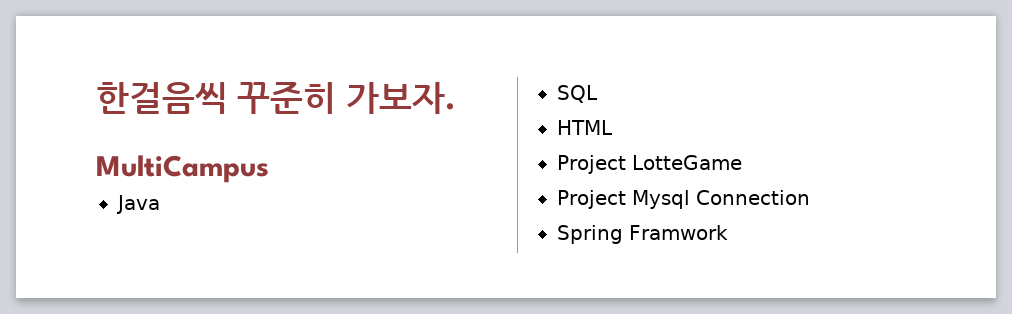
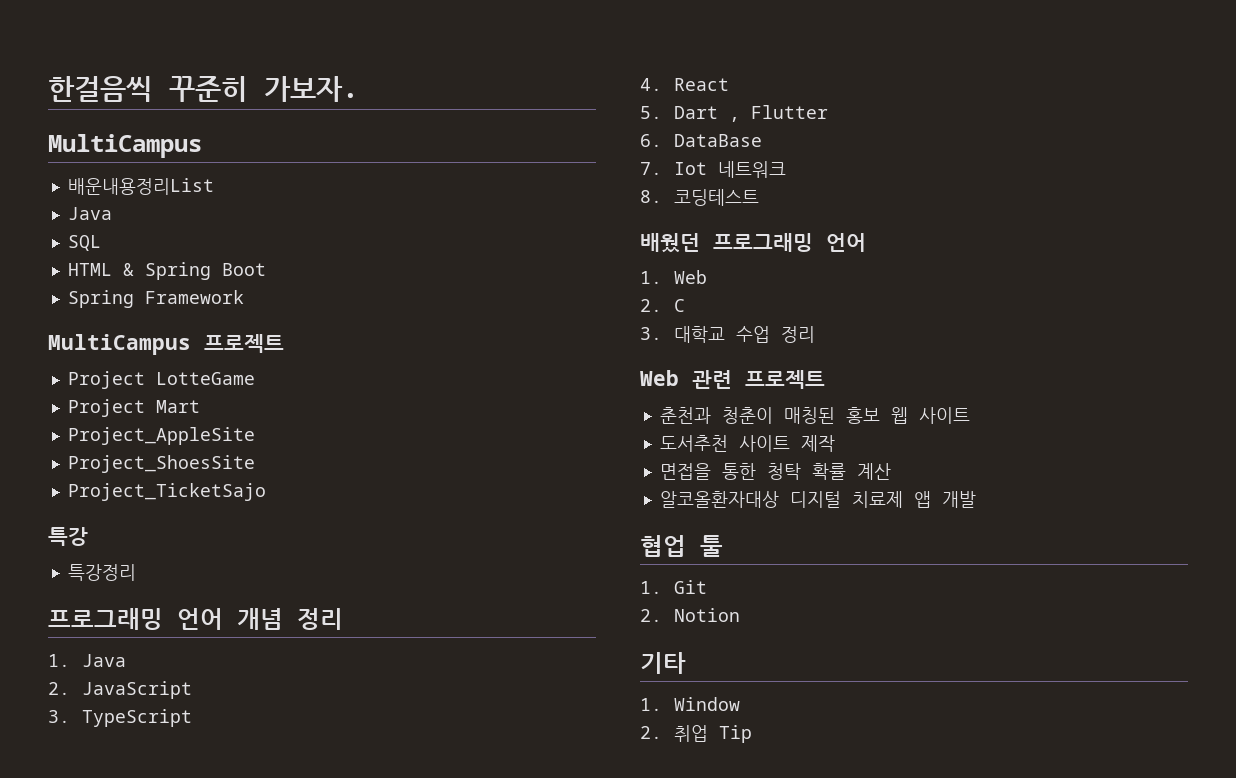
+ 배운내용정리List
- HTML
+ HTML & Spring Boot
+ Spring Framework
+ MultiCampus 프로젝트
  Project LotteGame
- Project Mysql Connection
- Spring Framwork
+ Project Mart
+ Project_AppleSite
+ Project_ShoesSite
+ Project_TicketSajo
+ 특강
+ 특강정리
+ 프로그래밍 언어 개념 정리
+ 1. Java
+ 2. JavaScript
+ 3. TypeScript
+ 4. React
+ 5. Dart , Flutter
+ 6. DataBase
+ 7. Iot 네트워크
+ 8. 코딩테스트
+ 배웠던 프로그래밍 언어
+ 1. Web
+ 2. C
+ 3. 대학교 수업 정리
+ Web 관련 프로젝트
+ 춘천과 청춘이 매칭된 홍보 웹 사이트
+ 도서추천 사이트 제작
+ 면접을 통한 청탁 확률 계산
+ 알코올환자대상 디지털 치료제 앱 개발
+ 협업 툴
+ 1. Git
+ 2. Notion
+ 기타
+ 1. Window
+ 2. 취업 Tip

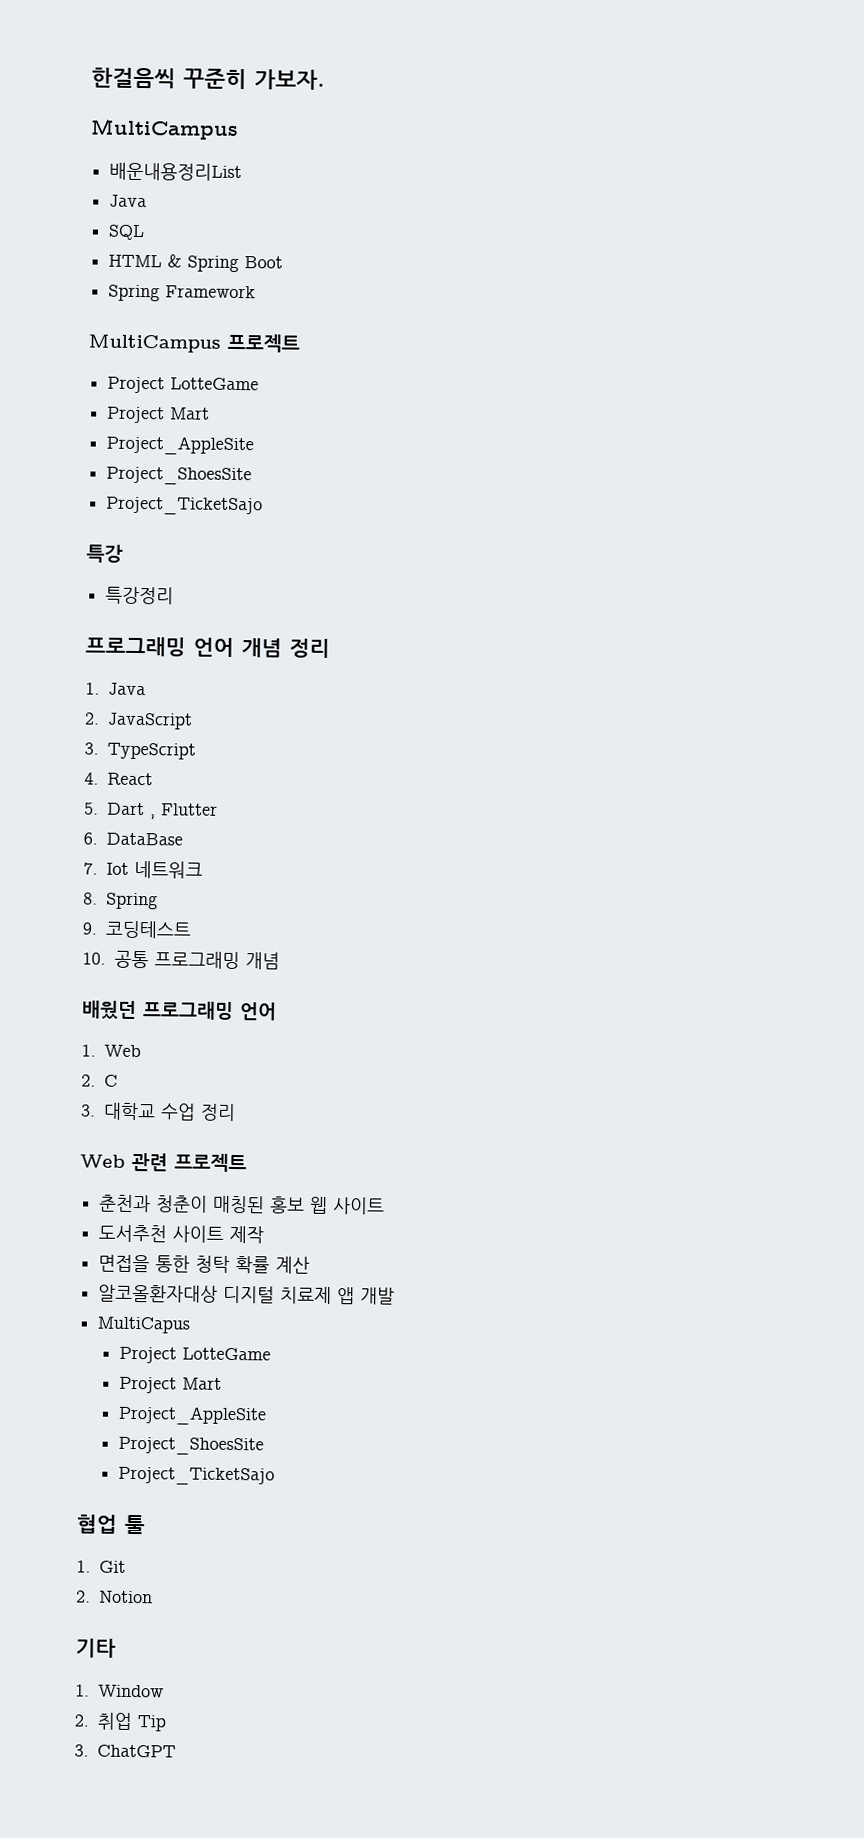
- 8. 코딩테스트
+ 8. Spring
+ 9. 코딩테스트
+ 10. 공통 프로그래밍 개념
+ MultiCapus
+ Project LotteGame
+ Project Mart
+ Project_AppleSite
+ Project_ShoesSite
+ Project_TicketSajo
+ 3. ChatGPT

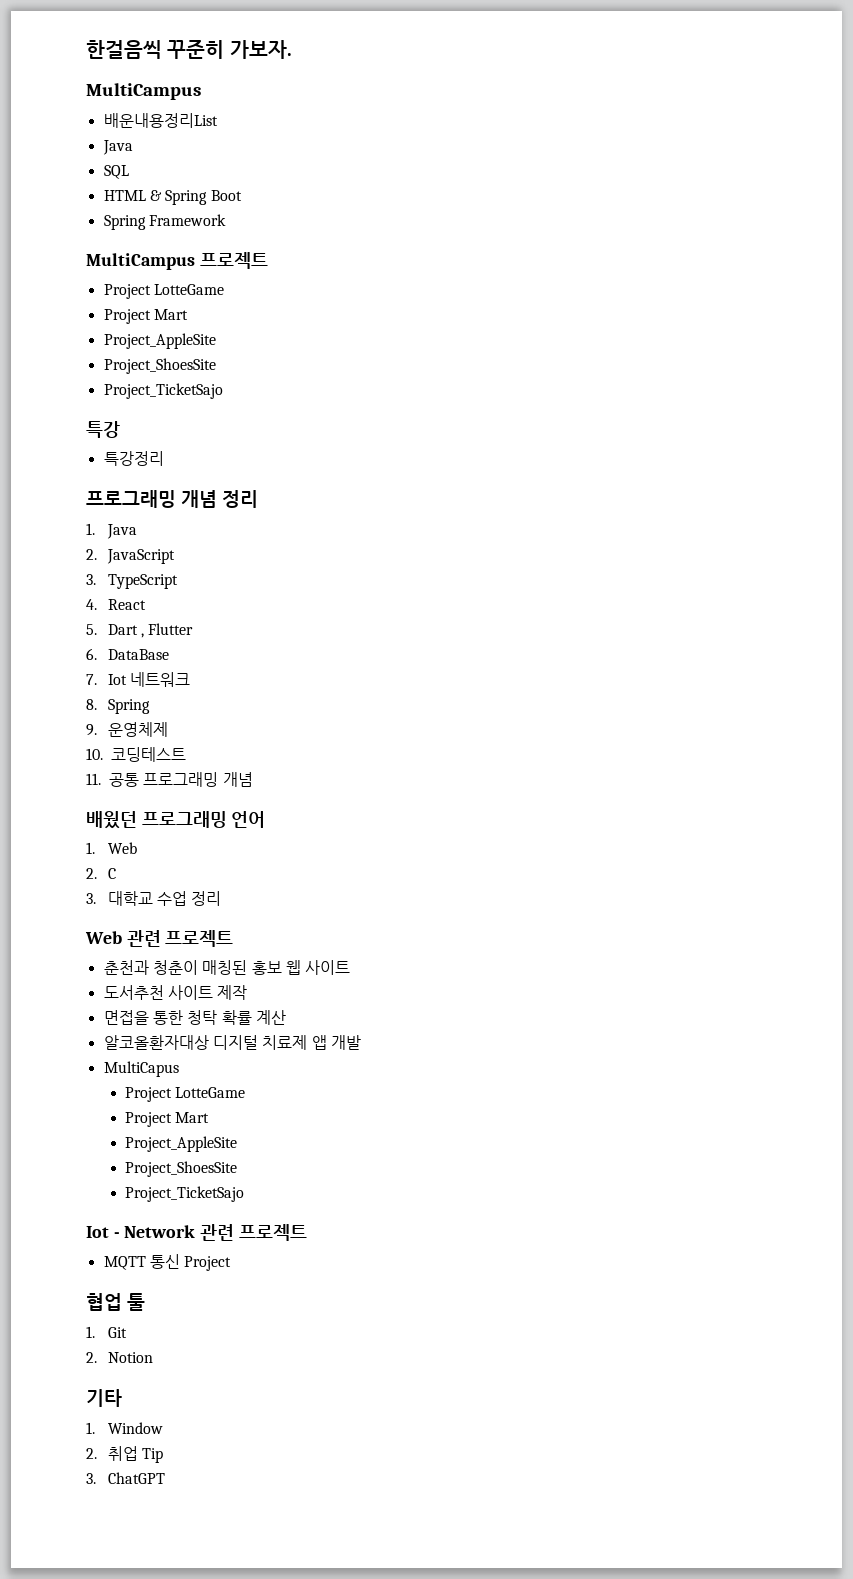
- 프로그래밍 언어 개념 정리
+ 프로그래밍 개념 정리
- 9. 코딩테스트
+ 9. 운영체제
+ 10. 코딩테스트
- 10. 공통 프로그래밍 개념
+ 11. 공통 프로그래밍 개념
+ Iot - Network 관련 프로젝트
+ MQTT 통신 Project

